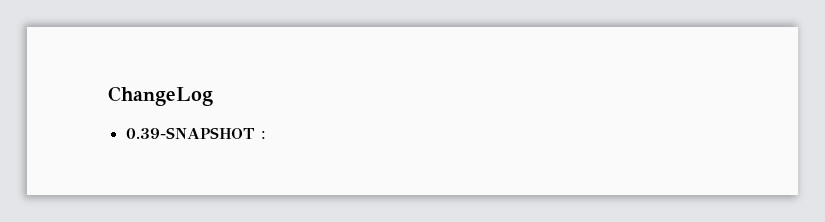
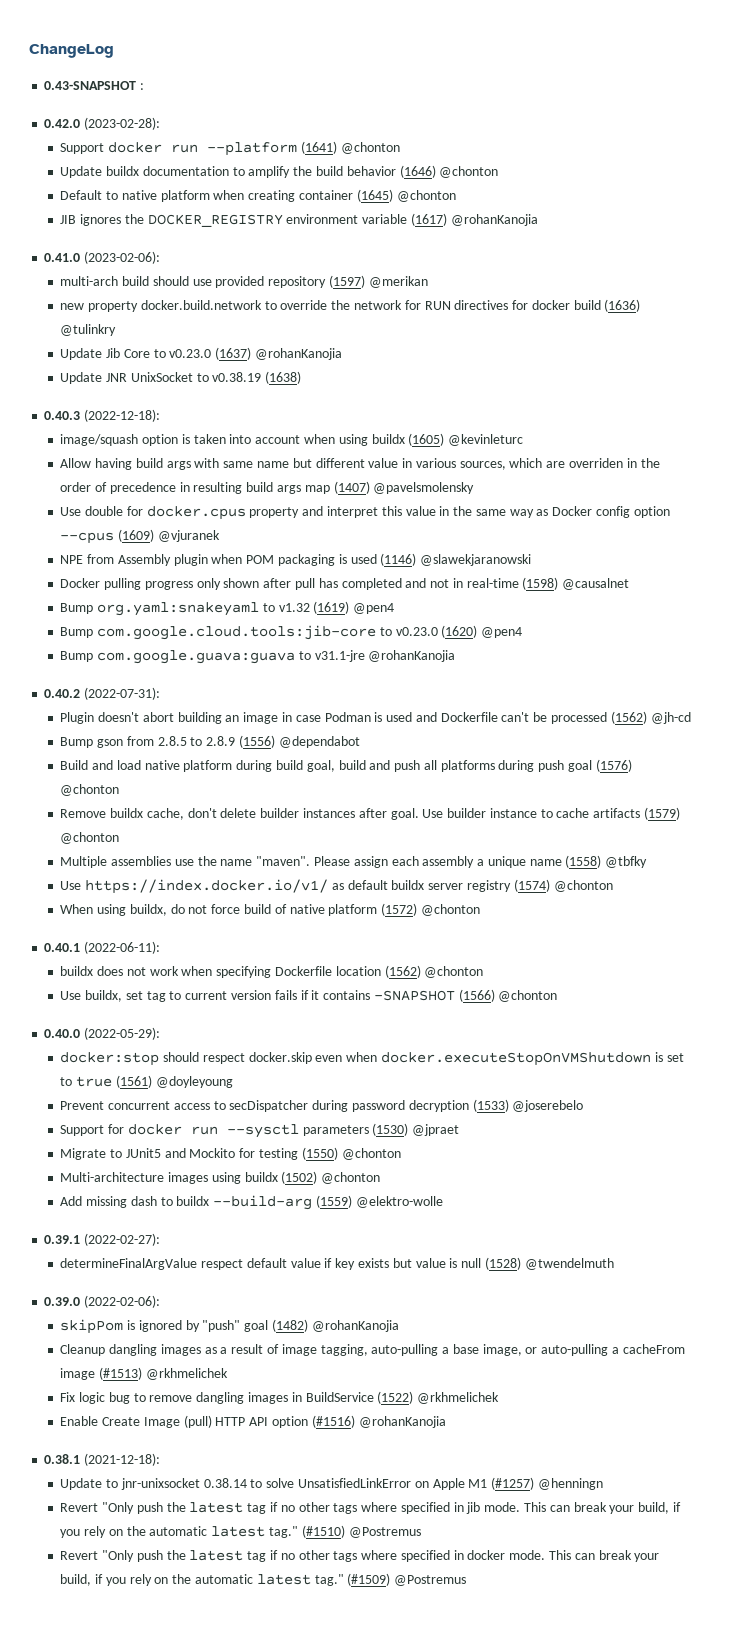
- 0.39-SNAPSHOT :
+ 0.43-SNAPSHOT :
+ 0.42.0 (2023-02-28):
+ Support docker run --platform (1641) @chonton
+ Update buildx documentation to amplify the build behavior (1646) @chonton
+ Default to native platform when creating container (1645) @chonton
+ JIB ignores the DOCKER_REGISTRY environment variable (1617) @rohanKanojia
+ 0.41.0 (2023-02-06):
+ multi-arch build should use provided repository (1597) @merikan
+ new property docker.build.network to override the network for RUN directives for docker build (1636) @tulinkry
+ Update Jib Core to v0.23.0 (1637) @rohanKanojia
+ Update JNR UnixSocket to v0.38.19 (1638)
+ 0.40.3 (2022-12-18):
+ image/squash option is taken into account when using buildx (1605) @kevinleturc
+ Allow having build args with same name but different value in various sources, which are overriden in the order of precedence in resulting build args map (1407) @pavelsmolensky
+ Use double for docker.cpus property and interpret this value in the same way as Docker config option --cpus (1609) @vjuranek
+ NPE from Assembly plugin when POM packaging is used (1146) @slawekjaranowski
+ Docker pulling progress only shown after pull has completed and not in real-time (1598) @causalnet
+ Bump org.yaml:snakeyaml to v1.32 (1619) @pen4
+ Bump com.google.cloud.tools:jib-core to v0.23.0 (1620) @pen4
+ Bump com.google.guava:guava to v31.1-jre @rohanKanojia
+ 0.40.2 (2022-07-31):
+ Plugin doesn't abort building an image in case Podman is used and Dockerfile can't be processed (1562) @jh-cd
+ Bump gson from 2.8.5 to 2.8.9 (1556) @dependabot
+ Build and load native platform during build goal, build and push all platforms during push goal (1576) @chonton
+ Remove buildx cache, don't delete builder instances after goal. Use builder instance to cache artifacts (1579) @chonton
+ Multiple assemblies use the name "maven". Please assign each assembly a unique name (1558) @tbfky
+ Use https://index.docker.io/v1/ as default buildx server registry (1574) @chonton
+ When using buildx, do not force build of native platform (1572) @chonton
+ 0.40.1 (2022-06-11):
+ buildx does not work when specifying Dockerfile location (1562) @chonton
+ Use buildx, set tag to current version fails if it contains -SNAPSHOT (1566) @chonton
+ 0.40.0 (2022-05-29):
+ docker:stop should respect docker.skip even when docker.executeStopOnVMShutdown is set to true (1561) @doyleyoung
+ Prevent concurrent access to secDispatcher during password decryption (1533) @joserebelo
+ Support for docker run --sysctl parameters (1530) @jpraet
+ Migrate to JUnit5 and Mockito for testing (1550) @chonton
+ Multi-architecture images using buildx (1502) @chonton
+ Add missing dash to buildx --build-arg (1559) @elektro-wolle
+ 0.39.1 (2022-02-27):
+ determineFinalArgValue respect default value if key exists but value is null (1528) @twendelmuth
+ 0.39.0 (2022-02-06):
+ skipPom is ignored by "push" goal (1482) @rohanKanojia
+ Cleanup dangling images as a result of image tagging, auto-pulling a base image, or auto-pulling a cacheFrom image (#1513) @rkhmelichek
+ Fix logic bug to remove dangling images in BuildService (1522) @rkhmelichek
+ Enable Create Image (pull) HTTP API option (#1516) @rohanKanojia
+ 0.38.1 (2021-12-18):
+ Update to jnr-unixsocket 0.38.14 to solve UnsatisfiedLinkError on Apple M1 (#1257) @henningn
+ Revert "Only push the latest tag if no other tags where specified in jib mode. This can break your build, if you rely on the automatic latest tag." (#1510) @Postremus
+ Revert "Only push the latest tag if no other tags where specified in docker mode. This can break your build, if you rely on the automatic latest tag." (#1509) @Postremus

